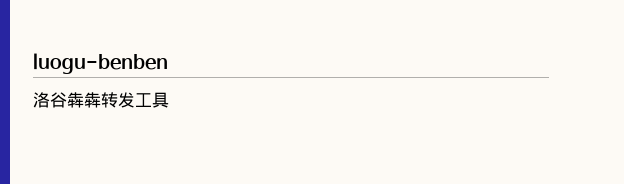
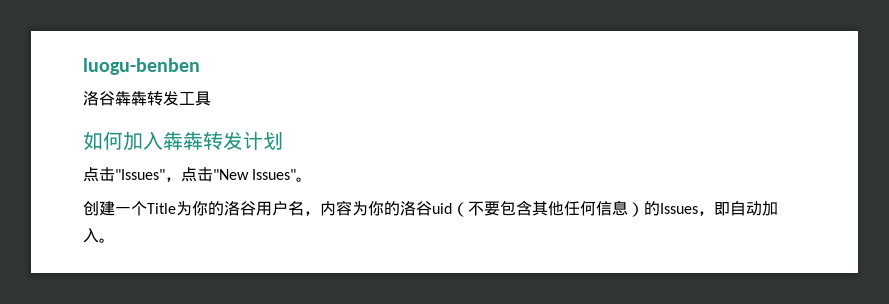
+ 如何加入犇犇转发计划
+ 点击"Issues"，点击"New Issues"。
+ 创建一个Title为你的洛谷用户名，内容为你的洛谷uid（不要包含其他任何信息）的Issues，即自动加入。

